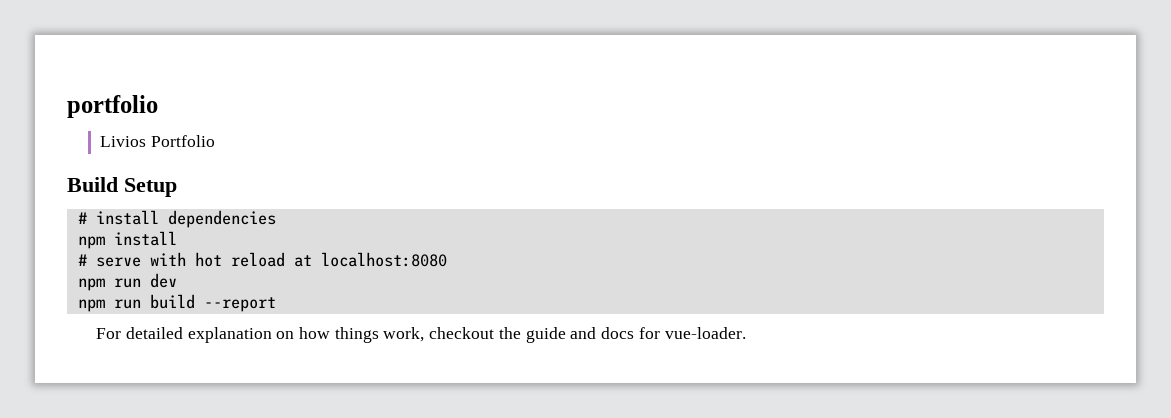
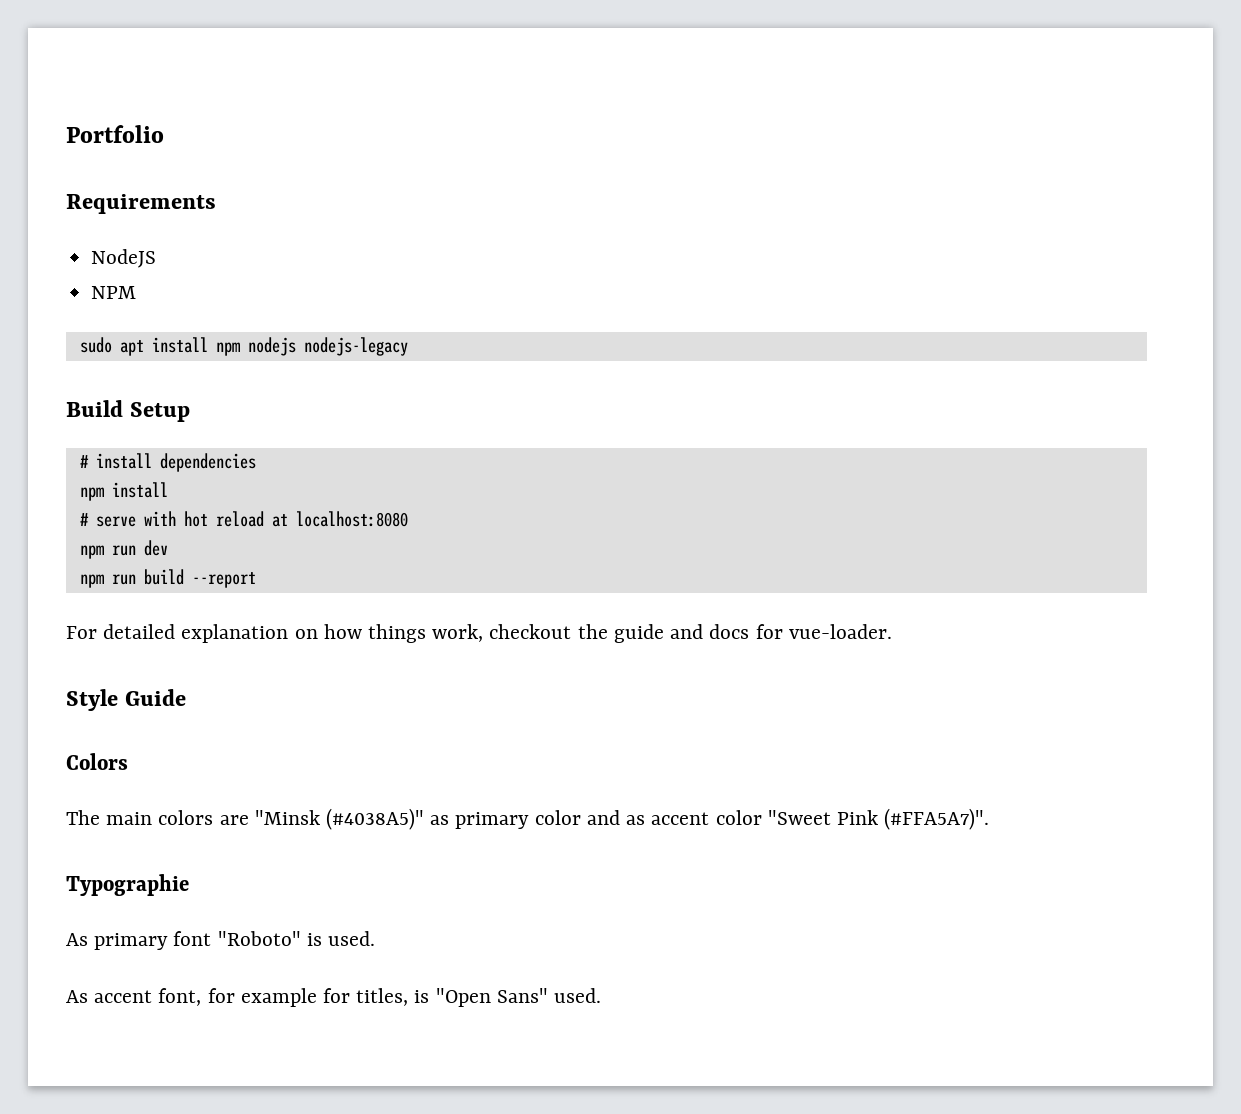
- portfolio
- Livios Portfolio
+ Portfolio
+ Requirements
+ NodeJS
+ NPM
+ sudo apt install npm nodejs nodejs-legacy
+ Style Guide
+ Colors
+ The main colors are "Minsk (#4038A5)" as primary color and as accent color "Sweet Pink (#FFA5A7)".
+ Typographie
+ As primary font "Roboto" is used.
+ As accent font, for example for titles, is "Open Sans" used.

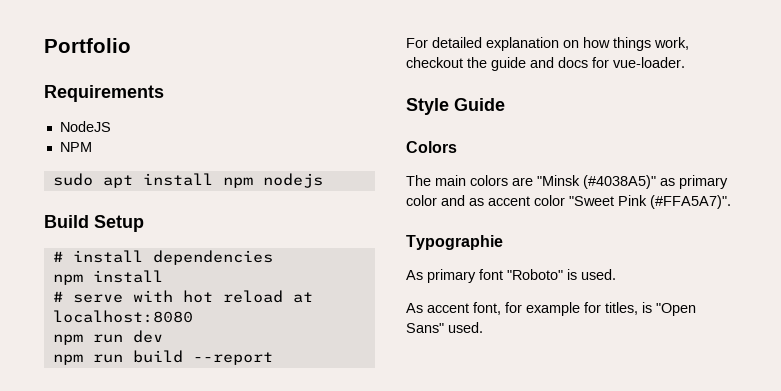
- sudo apt install npm nodejs nodejs-legacy
+ sudo apt install npm nodejs

